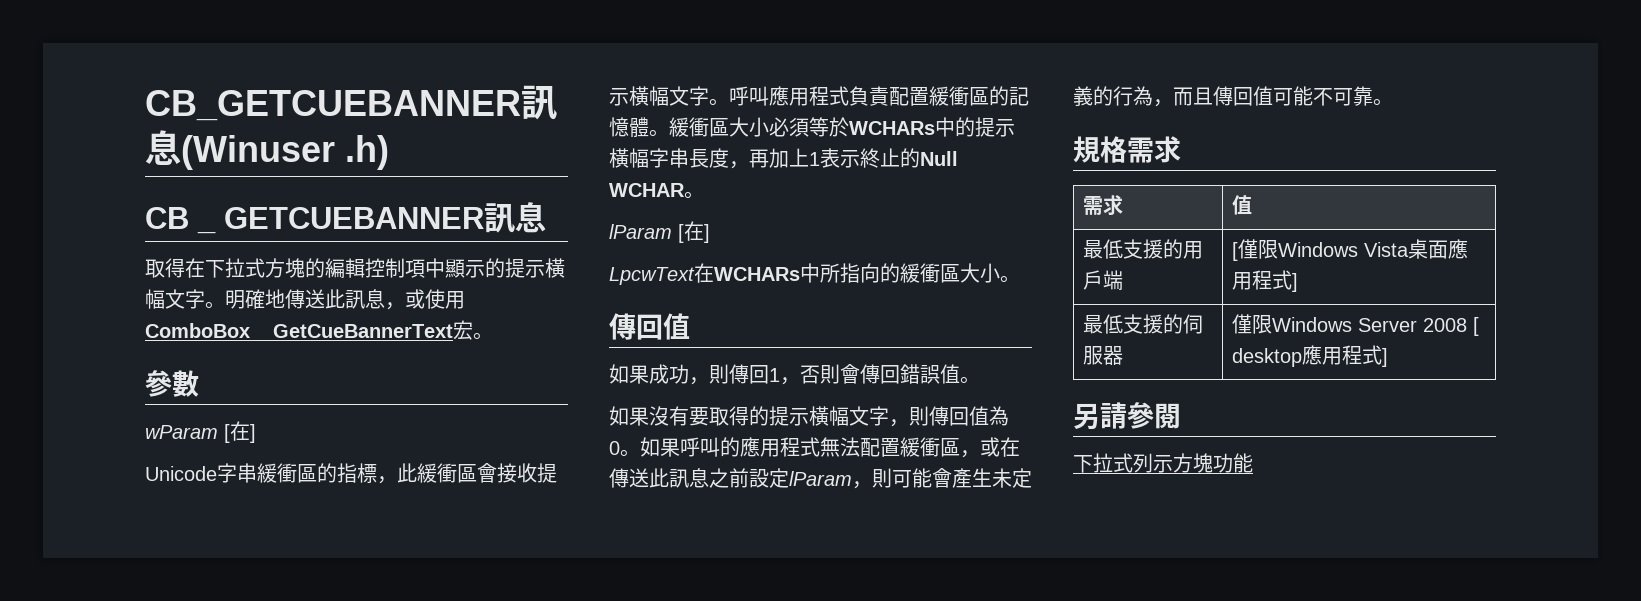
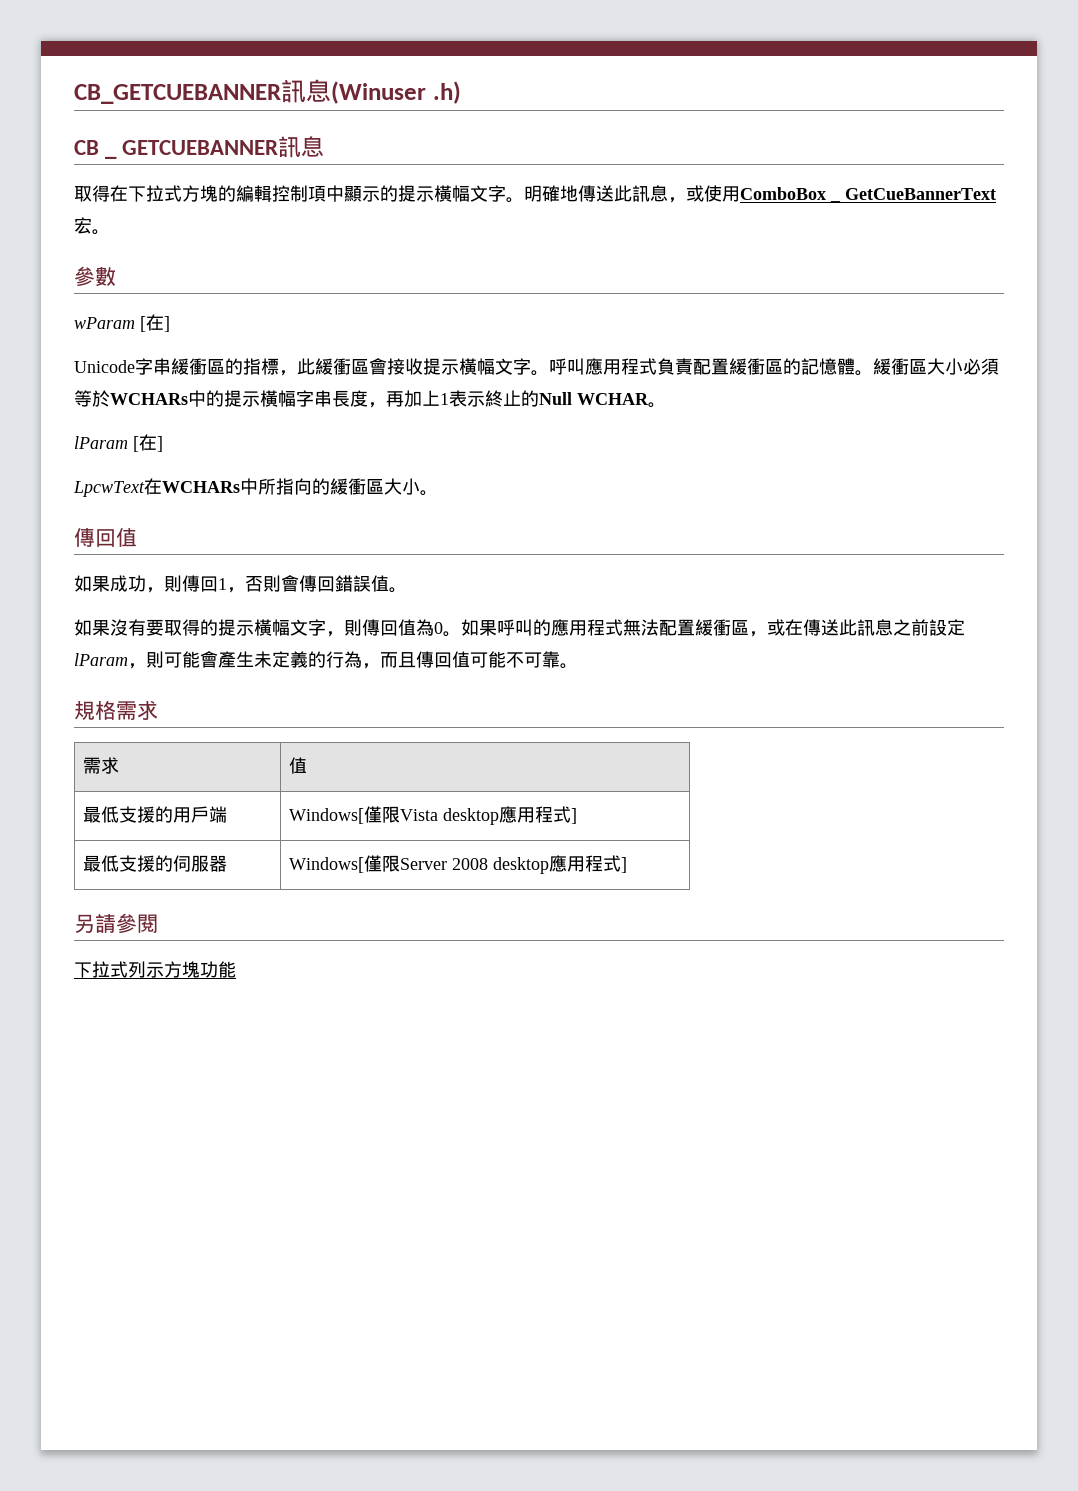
- 最低支援的用戶端 | [僅限Windows Vista桌面應用程式]
+ 最低支援的用戶端 | Windows[僅限Vista desktop應用程式]
- 最低支援的伺服器 | 僅限Windows Server 2008 [ desktop應用程式]
+ 最低支援的伺服器 | Windows[僅限Server 2008 desktop應用程式]

